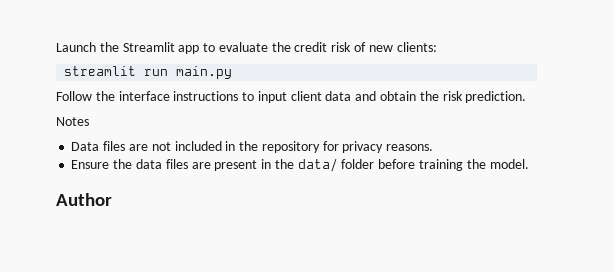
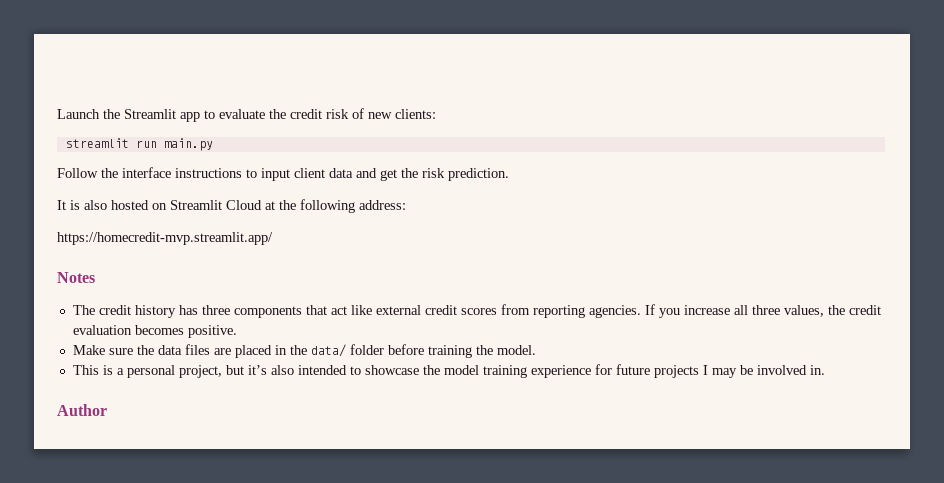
- Follow the interface instructions to input client data and obtain the risk prediction.
+ Follow the interface instructions to input client data and get the risk prediction.
+ It is also hosted on Streamlit Cloud at the following address:
+ https://homecredit-mvp.streamlit.app/
  Notes
- Data files are not included in the repository for privacy reasons.
- Ensure the data files are present in the data/ folder before training the model.
+ The credit history has three components that act like external credit scores from reporting agencies. If you increase all three values, the credit evaluation becomes positive.
+ Make sure the data files are placed in the data/ folder before training the model.
+ This is a personal project, but it’s also intended to showcase the model training experience for future projects I may be involved in.

